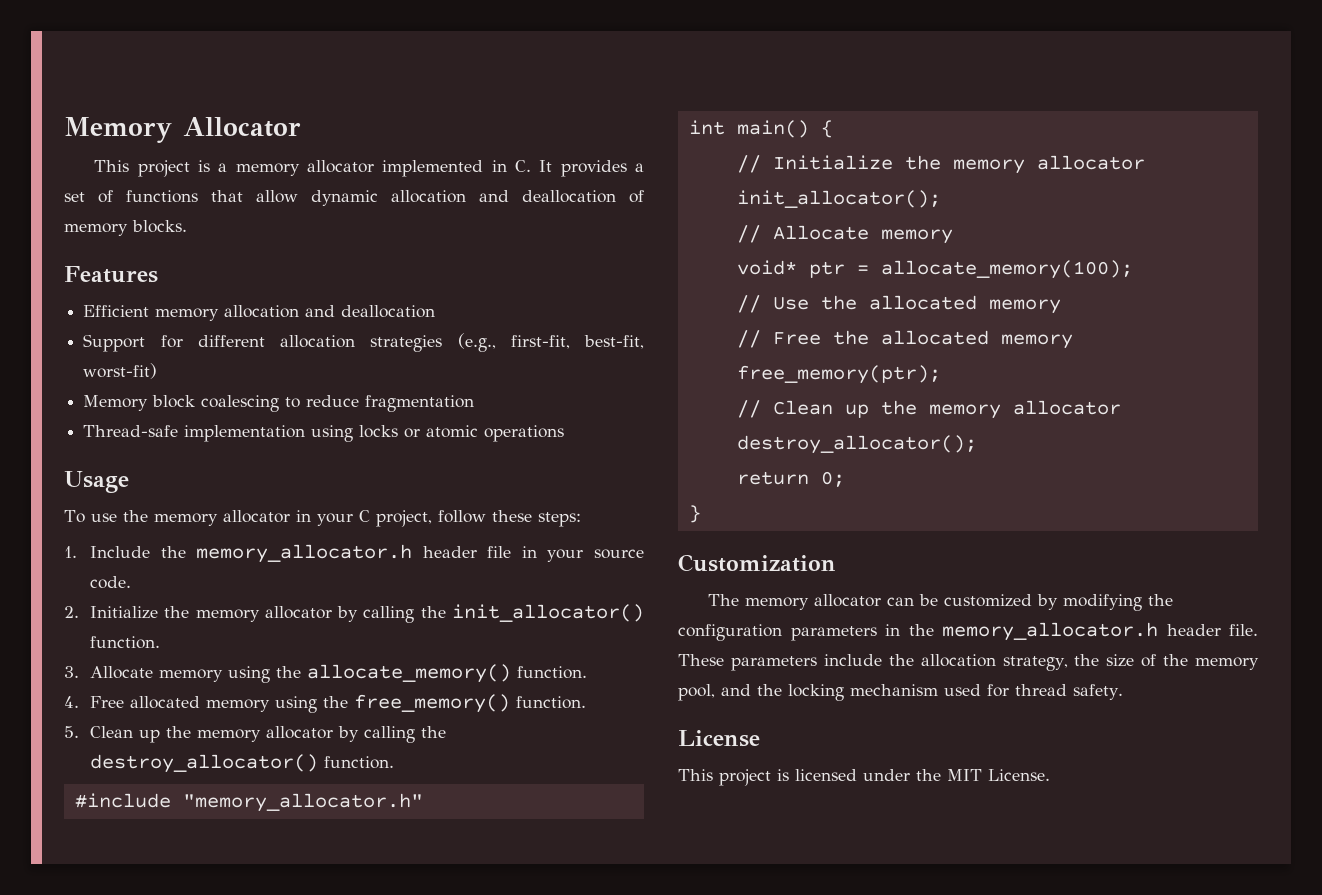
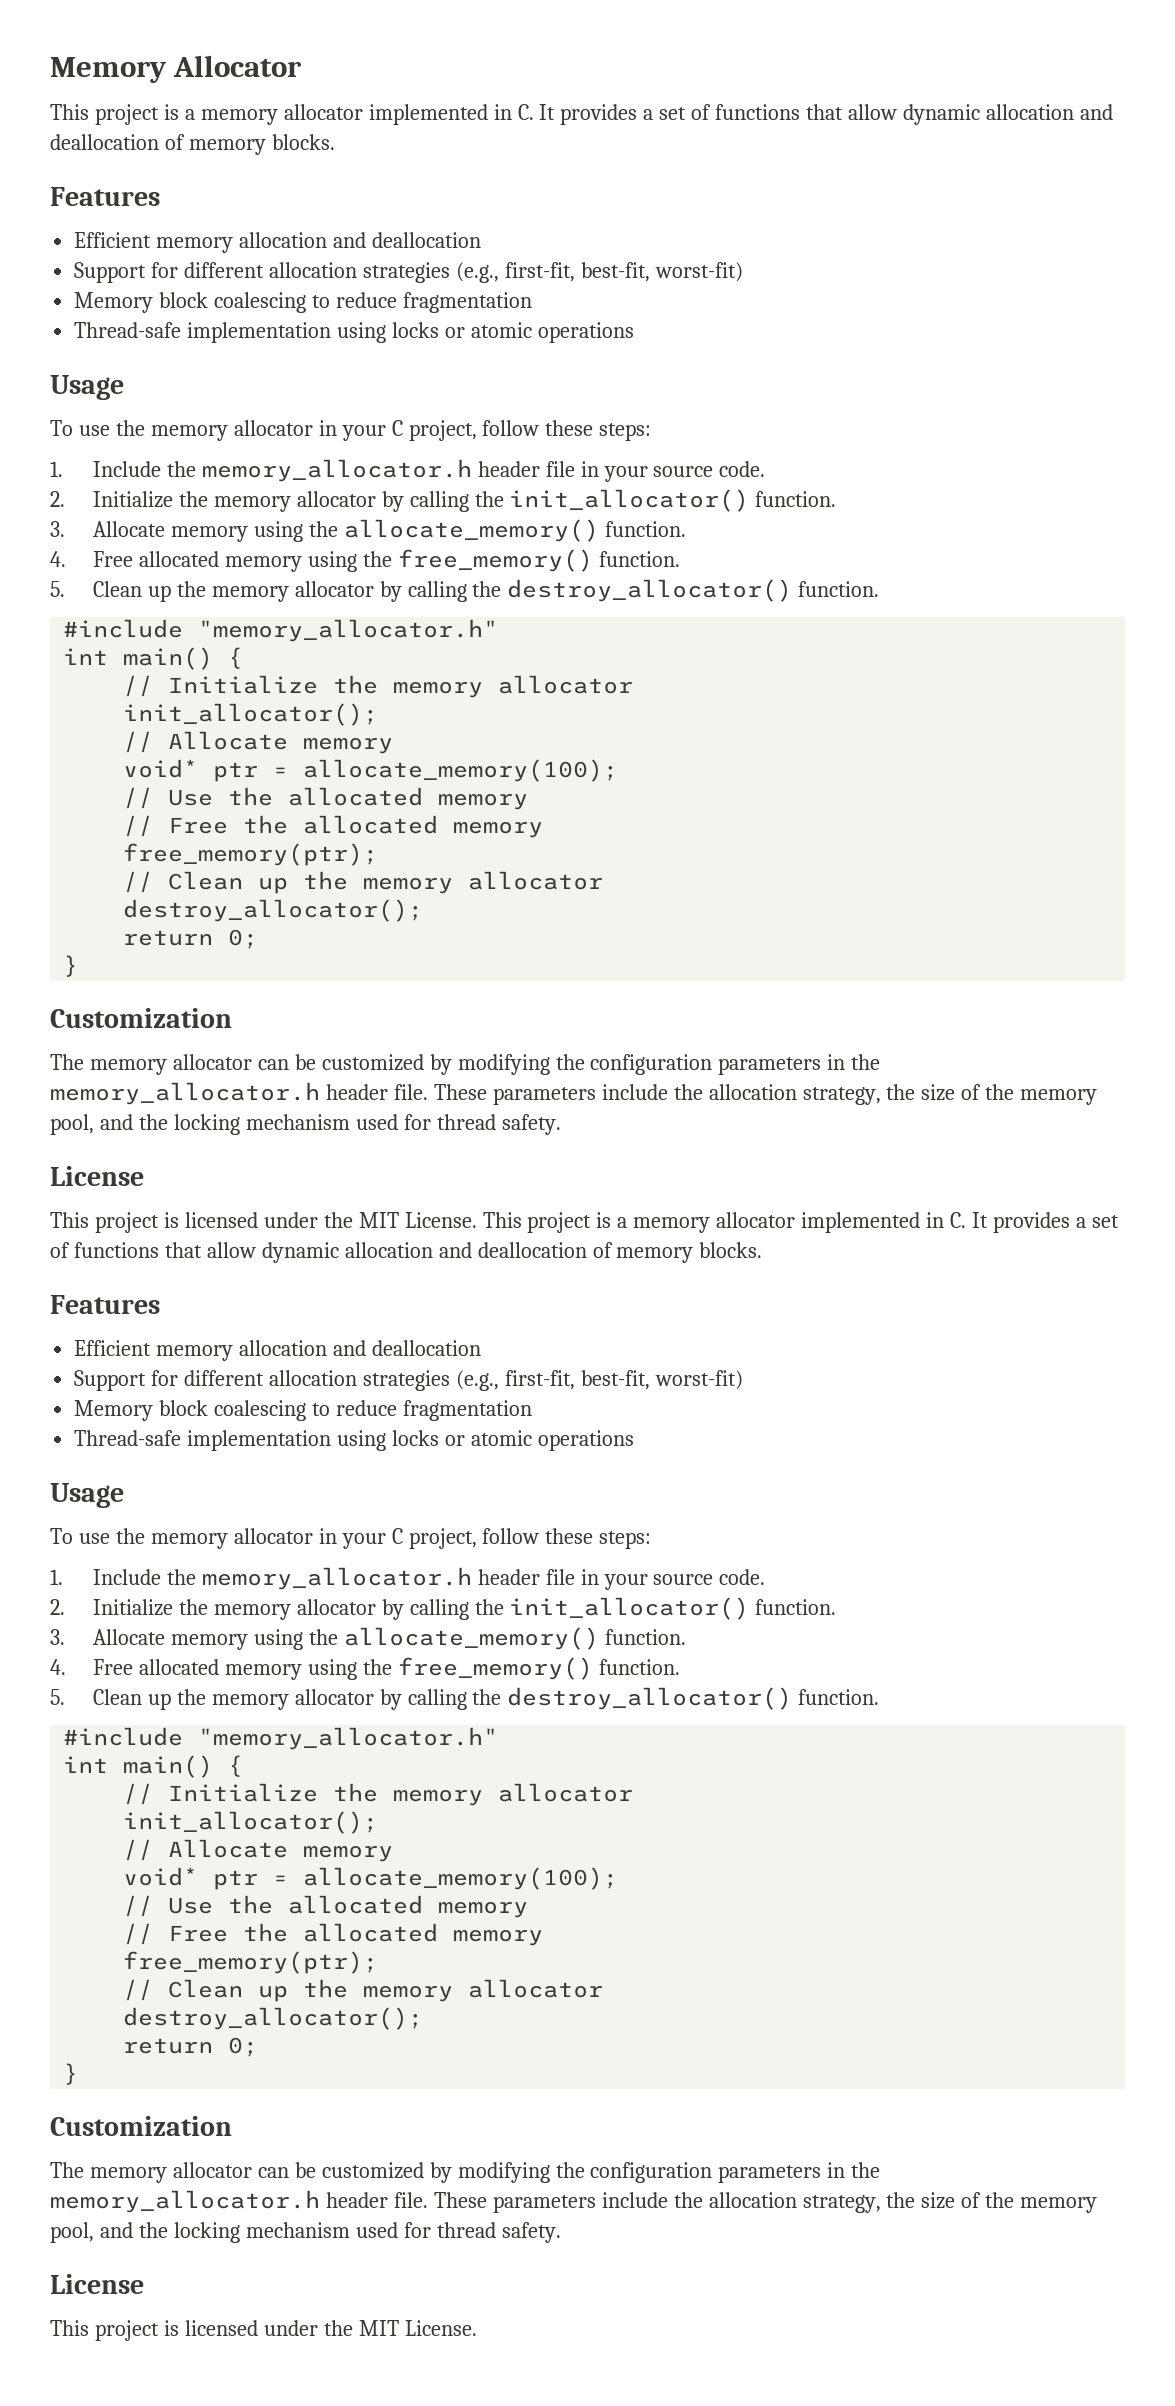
+ This project is licensed under the MIT License. This project is a memory allocator implemented in C. It provides a set of functions that allow dynamic allocation and deallocation of memory blocks.
+ Features
+ Efficient memory allocation and deallocation
+ Support for different allocation strategies (e.g., first-fit, best-fit, worst-fit)
+ Memory block coalescing to reduce fragmentation
+ Thread-safe implementation using locks or atomic operations
+ Usage
+ To use the memory allocator in your C project, follow these steps:
+ 1. Include the memory_allocator.h header file in your source code.
+ 2. Initialize the memory allocator by calling the init_allocator() function.
+ 3. Allocate memory using the allocate_memory() function.
+ 4. Free allocated memory using the free_memory() function.
+ 5. Clean up the memory allocator by calling the destroy_allocator() function.
+ #include "memory_allocator.h"
+ int main() {
+ // Initialize the memory allocator
+ init_allocator();
+ // Allocate memory
+ void* ptr = allocate_memory(100);
+ // Use the allocated memory
+ // Free the allocated memory
+ free_memory(ptr);
+ // Clean up the memory allocator
+ destroy_allocator();
+ return 0;
+ }
+ Customization
+ The memory allocator can be customized by modifying the configuration parameters in the memory_allocator.h header file. These parameters include the allocation strategy, the size of the memory pool, and the locking mechanism used for thread safety.
+ License

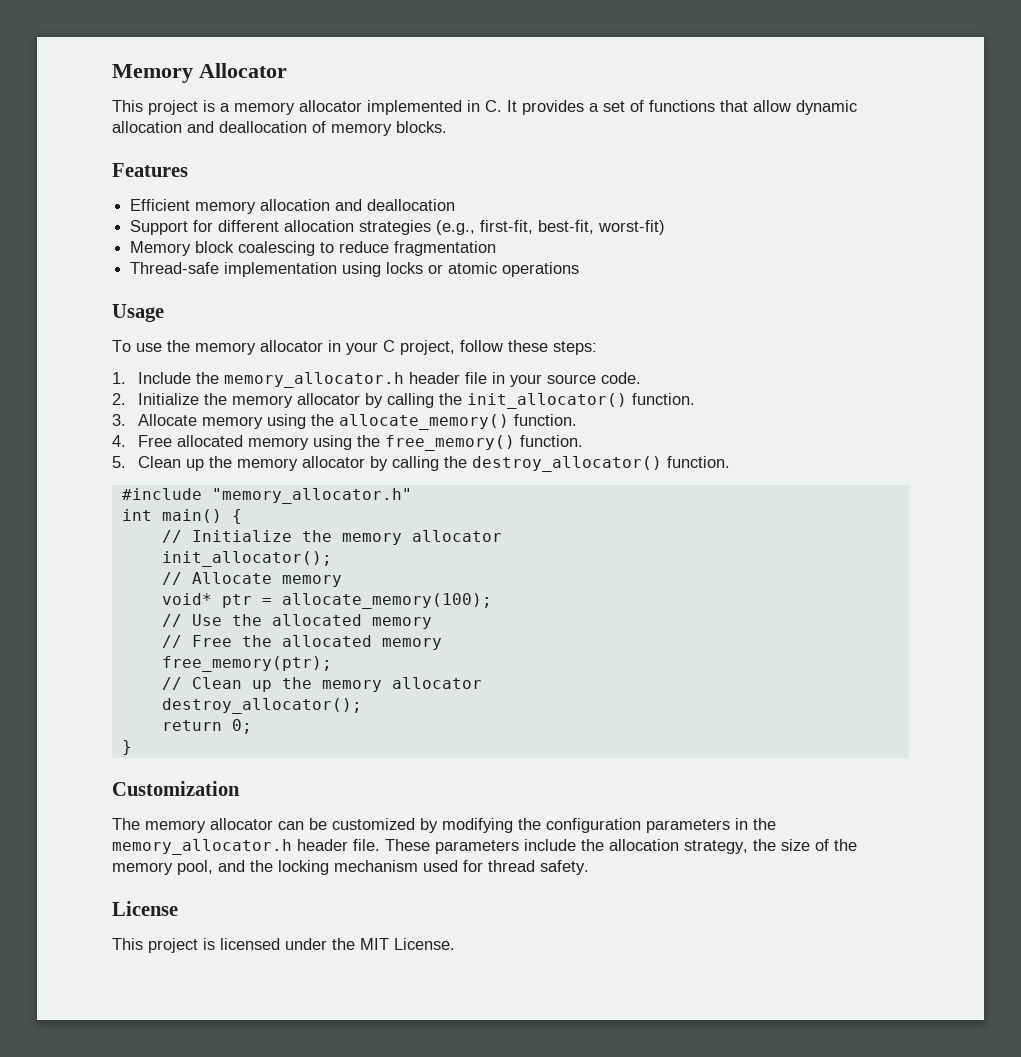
- This project is licensed under the MIT License. This project is a memory allocator implemented in C. It provides a set of functions that allow dynamic allocation and deallocation of memory blocks.
- Features
- Efficient memory allocation and deallocation
- Support for different allocation strategies (e.g., first-fit, best-fit, worst-fit)
- Memory block coalescing to reduce fragmentation
- Thread-safe implementation using locks or atomic operations
- Usage
- To use the memory allocator in your C project, follow these steps:
- 1. Include the memory_allocator.h header file in your source code.
- 2. Initialize the memory allocator by calling the init_allocator() function.
- 3. Allocate memory using the allocate_memory() function.
- 4. Free allocated memory using the free_memory() function.
- 5. Clean up the memory allocator by calling the destroy_allocator() function.
- #include "memory_allocator.h"
- int main() {
- // Initialize the memory allocator
- init_allocator();
- // Allocate memory
- void* ptr = allocate_memory(100);
- // Use the allocated memory
- // Free the allocated memory
- free_memory(ptr);
- // Clean up the memory allocator
- destroy_allocator();
- return 0;
- }
- Customization
- The memory allocator can be customized by modifying the configuration parameters in the memory_allocator.h header file. These parameters include the allocation strategy, the size of the memory pool, and the locking mechanism used for thread safety.
- License

